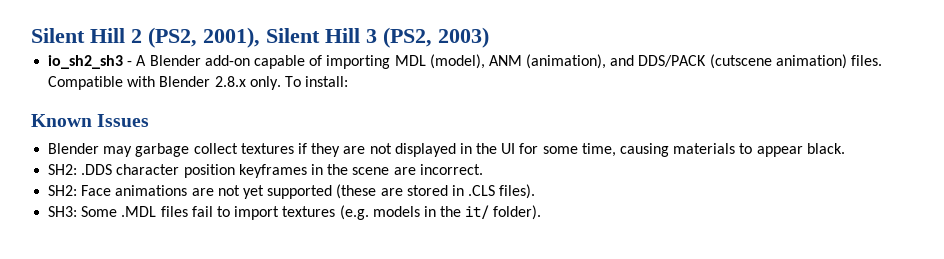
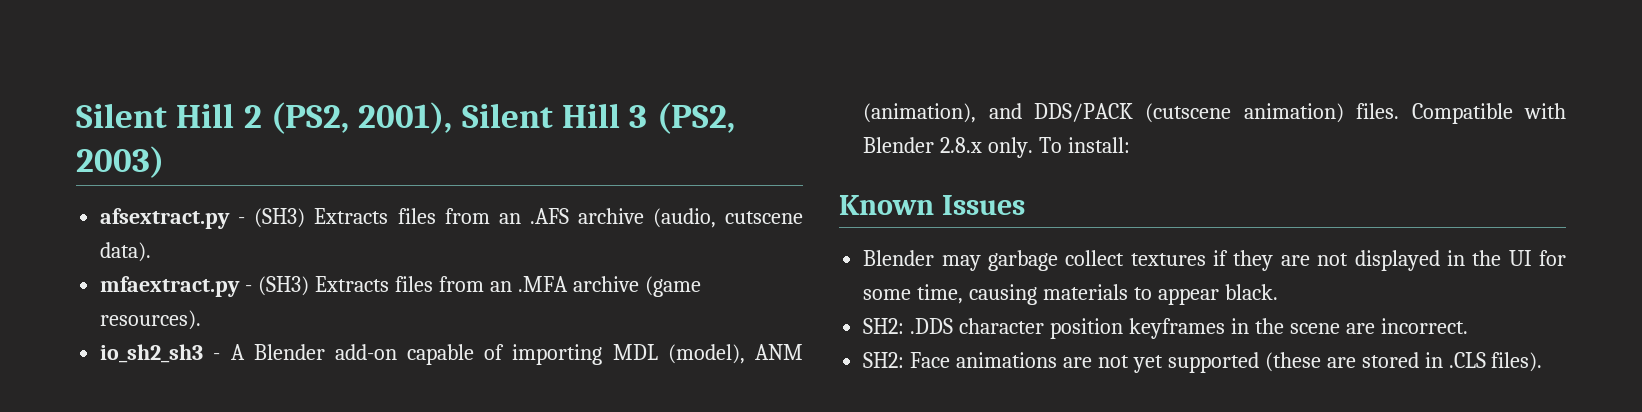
+ afsextract.py - (SH3) Extracts files from an .AFS archive (audio, cutscene data).
+ mfaextract.py - (SH3) Extracts files from an .MFA archive (game resources).
- SH3: Some .MDL files fail to import textures (e.g. models in the it/ folder).

